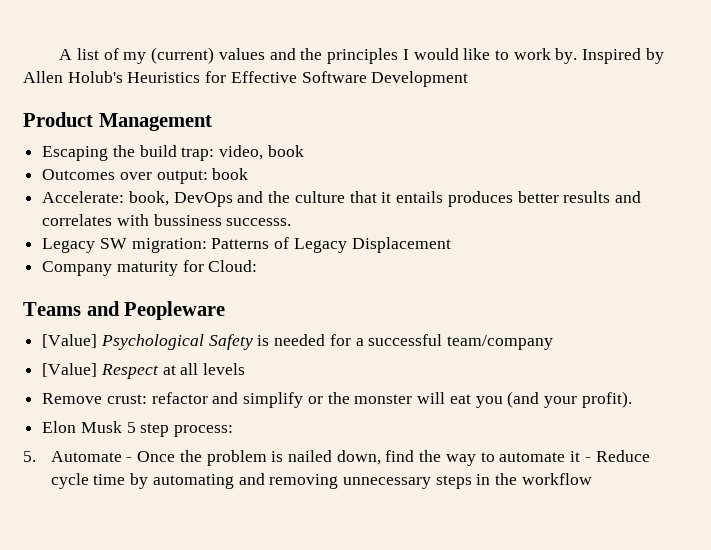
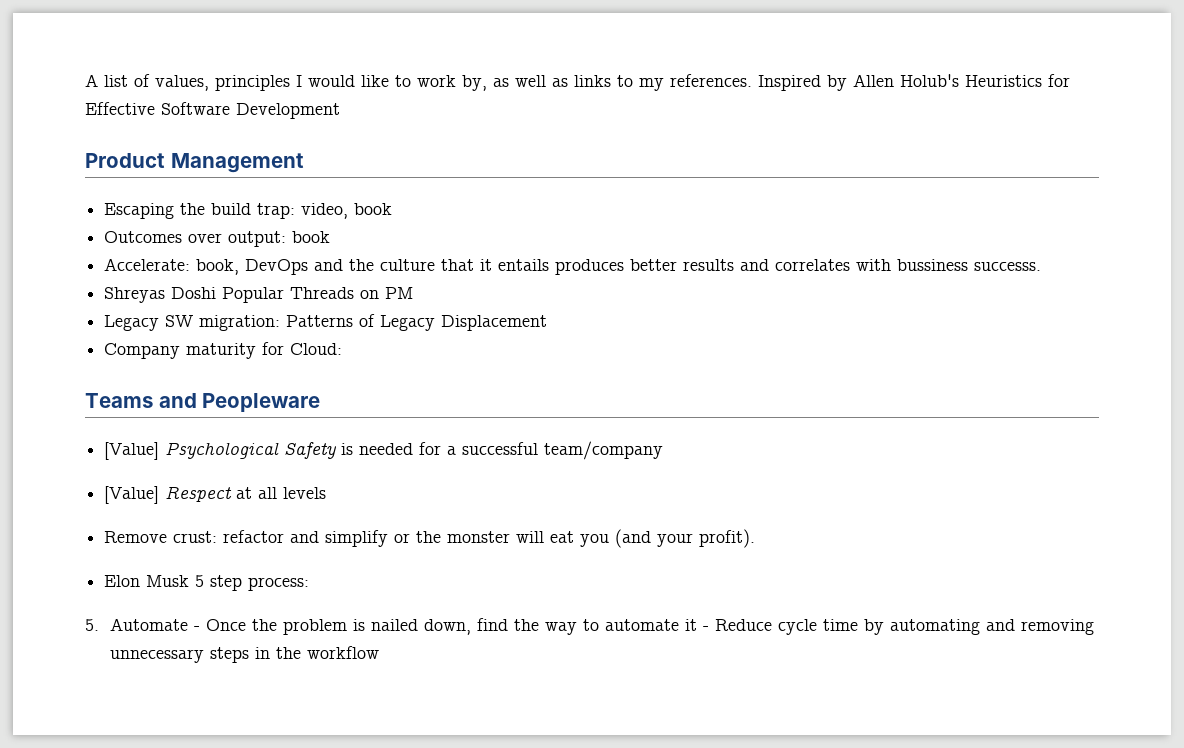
- A list of my (current) values and the principles I would like to work by.
+ A list of values, principles I would like to work by, as well as links to my references.
+ Shreyas Doshi Popular Threads on PM

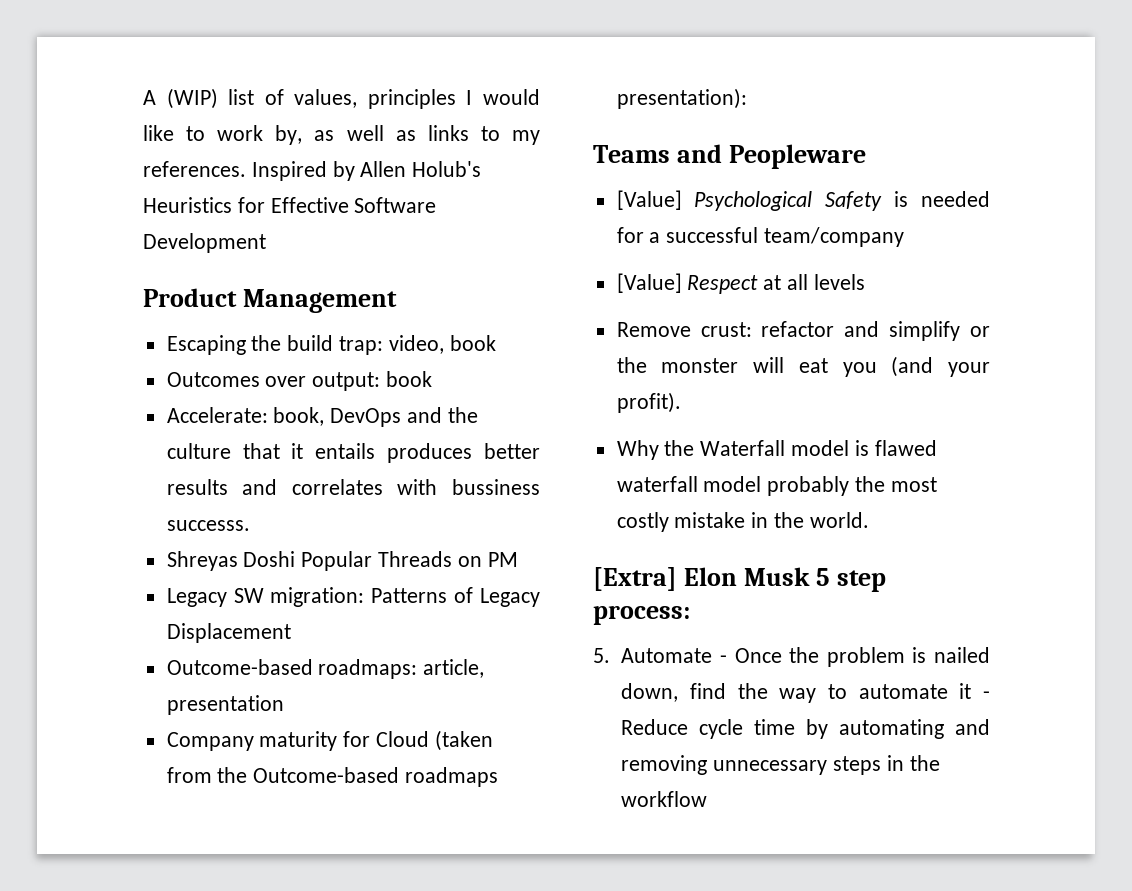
- A list of values, principles I would like to work by, as well as links to my references.
+ A (WIP) list of values, principles I would like to work by, as well as links to my references.
+ Outcome-based roadmaps: article, presentation
- Company maturity for Cloud:
+ Company maturity for Cloud (taken from the Outcome-based roadmaps presentation):
- Elon Musk 5 step process:
+ Why the Waterfall model is flawed waterfall model probably the most costly mistake in the world.
+ [Extra] Elon Musk 5 step process:

